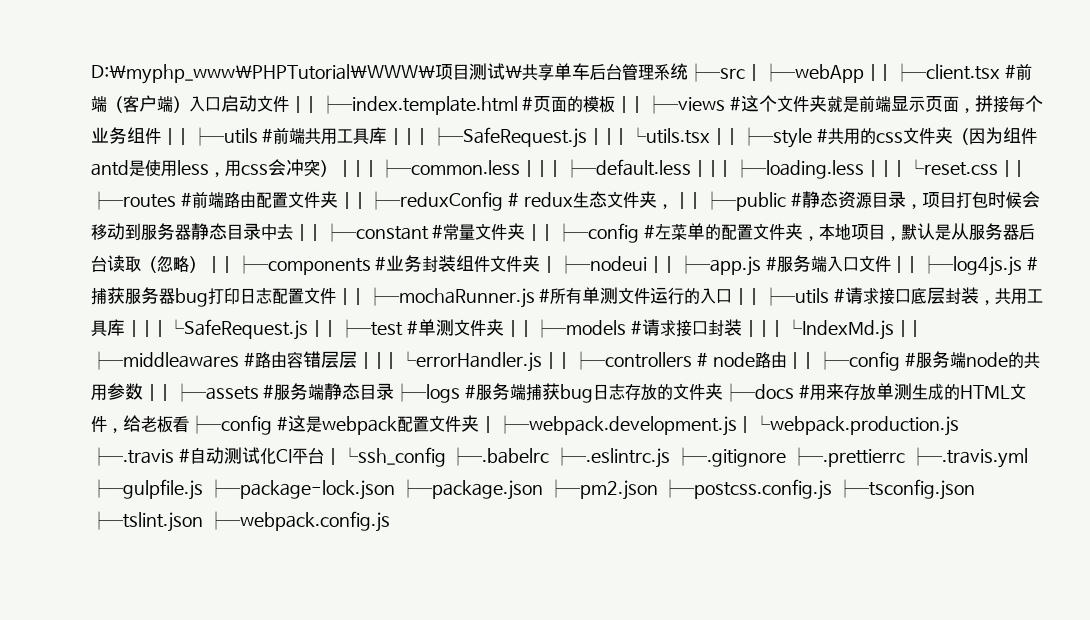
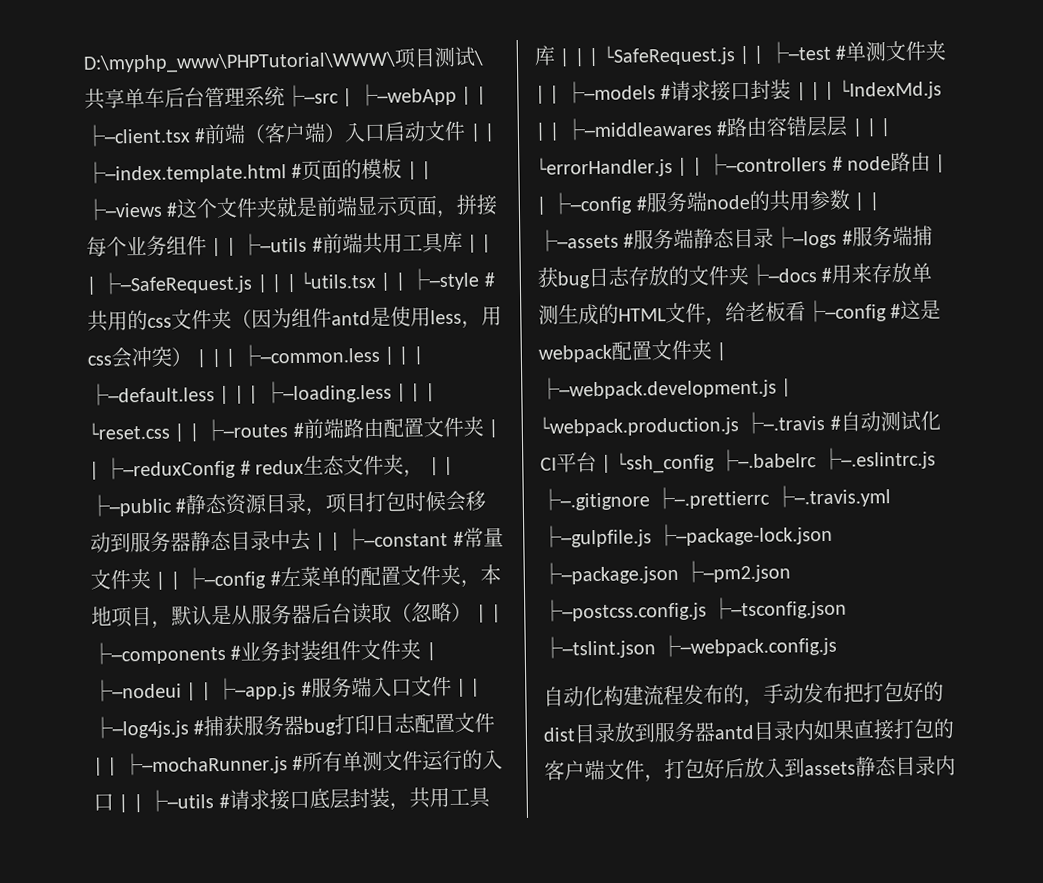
+ 自动化构建流程发布的，手动发布把打包好的dist目录放到服务器antd目录内如果直接打包的客户端文件，打包好后放入到assets静态目录内

